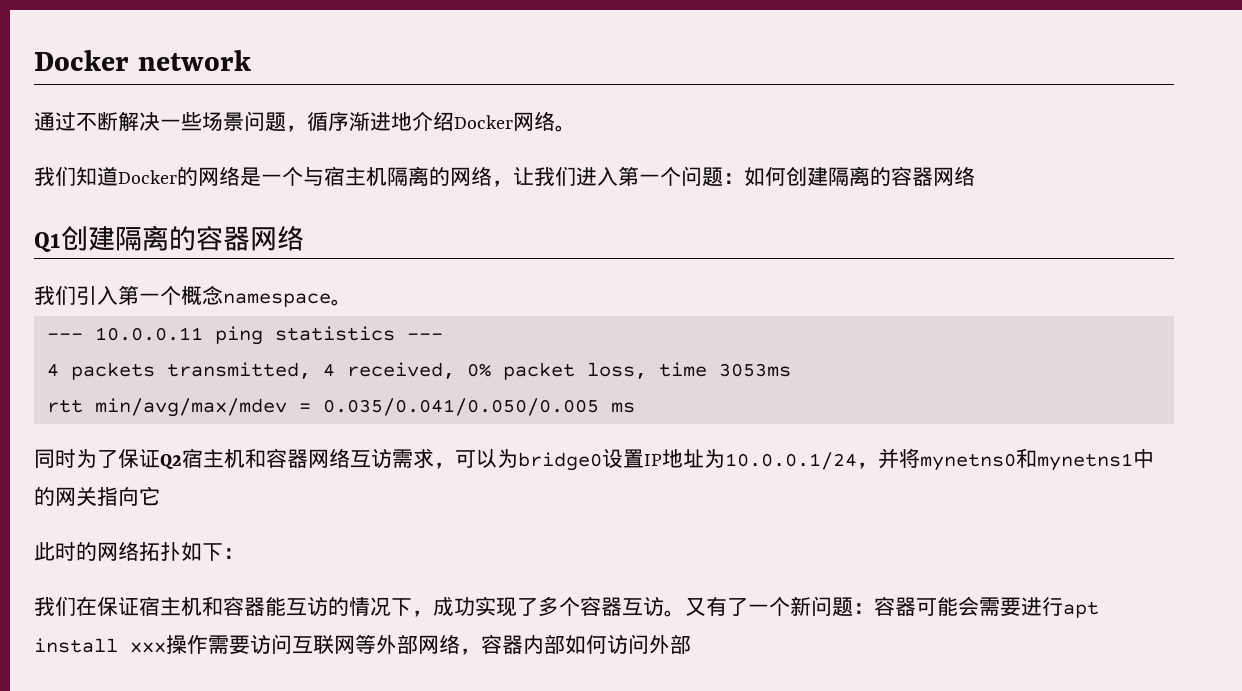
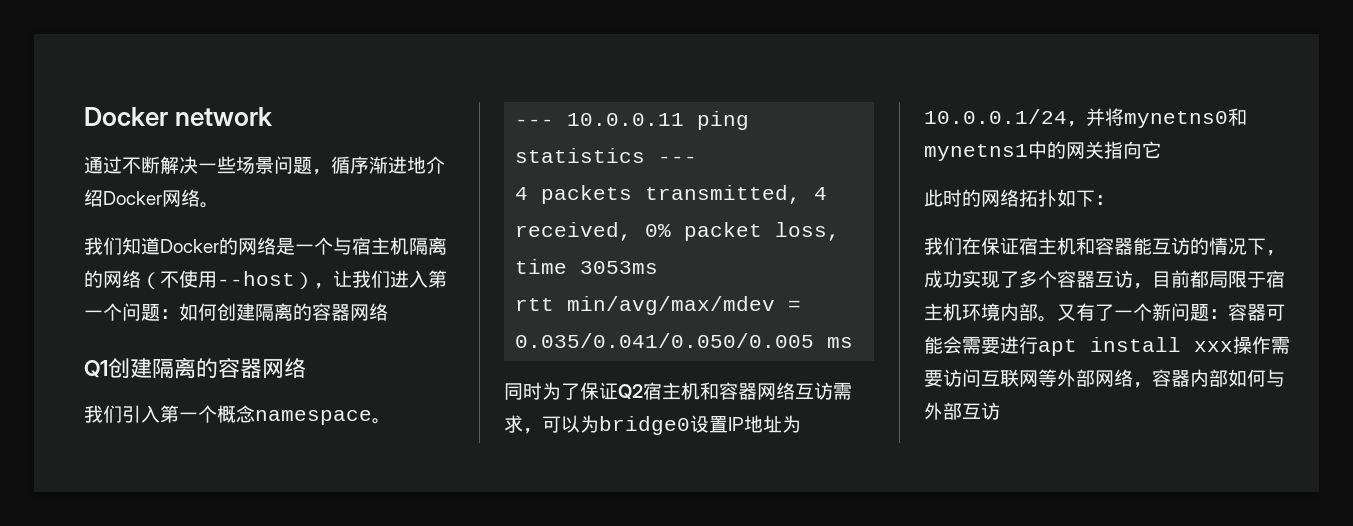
- 我们知道Docker的网络是一个与宿主机隔离的网络，让我们进入第一个问题：如何创建隔离的容器网络
+ 我们知道Docker的网络是一个与宿主机隔离的网络（不使用--host），让我们进入第一个问题：如何创建隔离的容器网络
- 我们在保证宿主机和容器能互访的情况下，成功实现了多个容器互访。
+ 我们在保证宿主机和容器能互访的情况下，成功实现了多个容器互访，目前都局限于宿主机环境内部。
- 又有了一个新问题：容器可能会需要进行apt install xxx操作需要访问互联网等外部网络，容器内部如何访问外部
+ 又有了一个新问题：容器可能会需要进行apt install xxx操作需要访问互联网等外部网络，容器内部如何与外部互访

